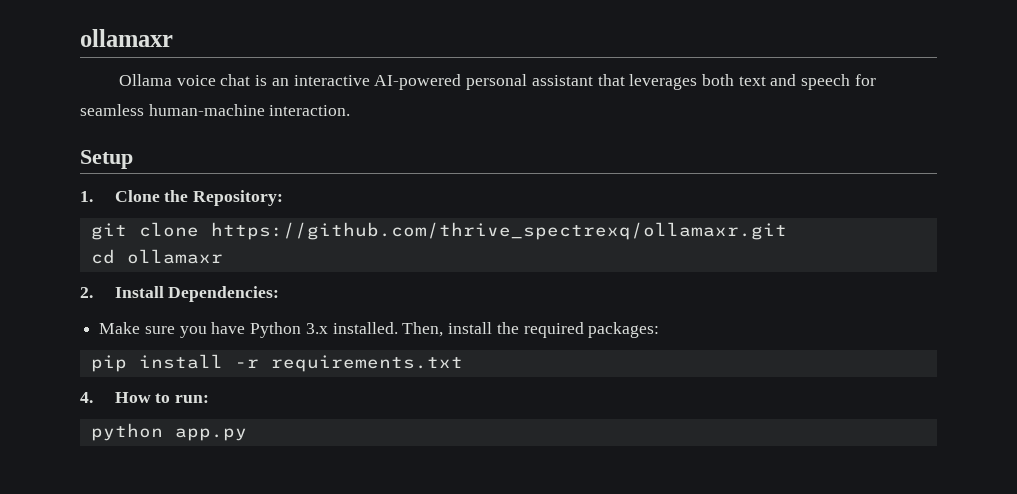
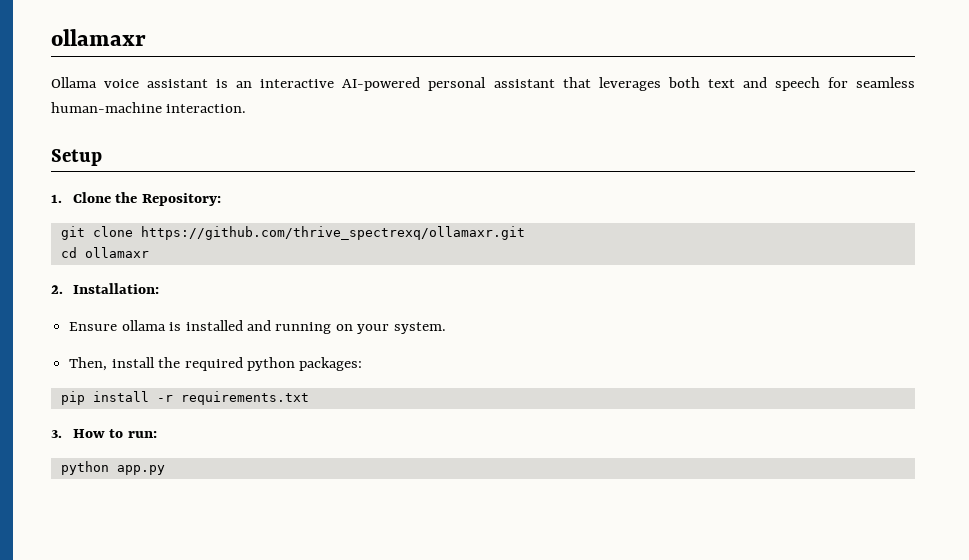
- Ollama voice chat is an interactive AI-powered personal assistant that leverages both text and speech for seamless human-machine interaction.
+ Ollama voice assistant is an interactive AI-powered personal assistant that leverages both text and speech for seamless human-machine interaction.
- 2. Install Dependencies:
- Make sure you have Python 3.x installed. Then, install the required packages:
+ 2. Installation:
+ Ensure ollama is installed and running on your system.
+ Then, install the required python packages:
- 4. How to run:
+ 3. How to run:

